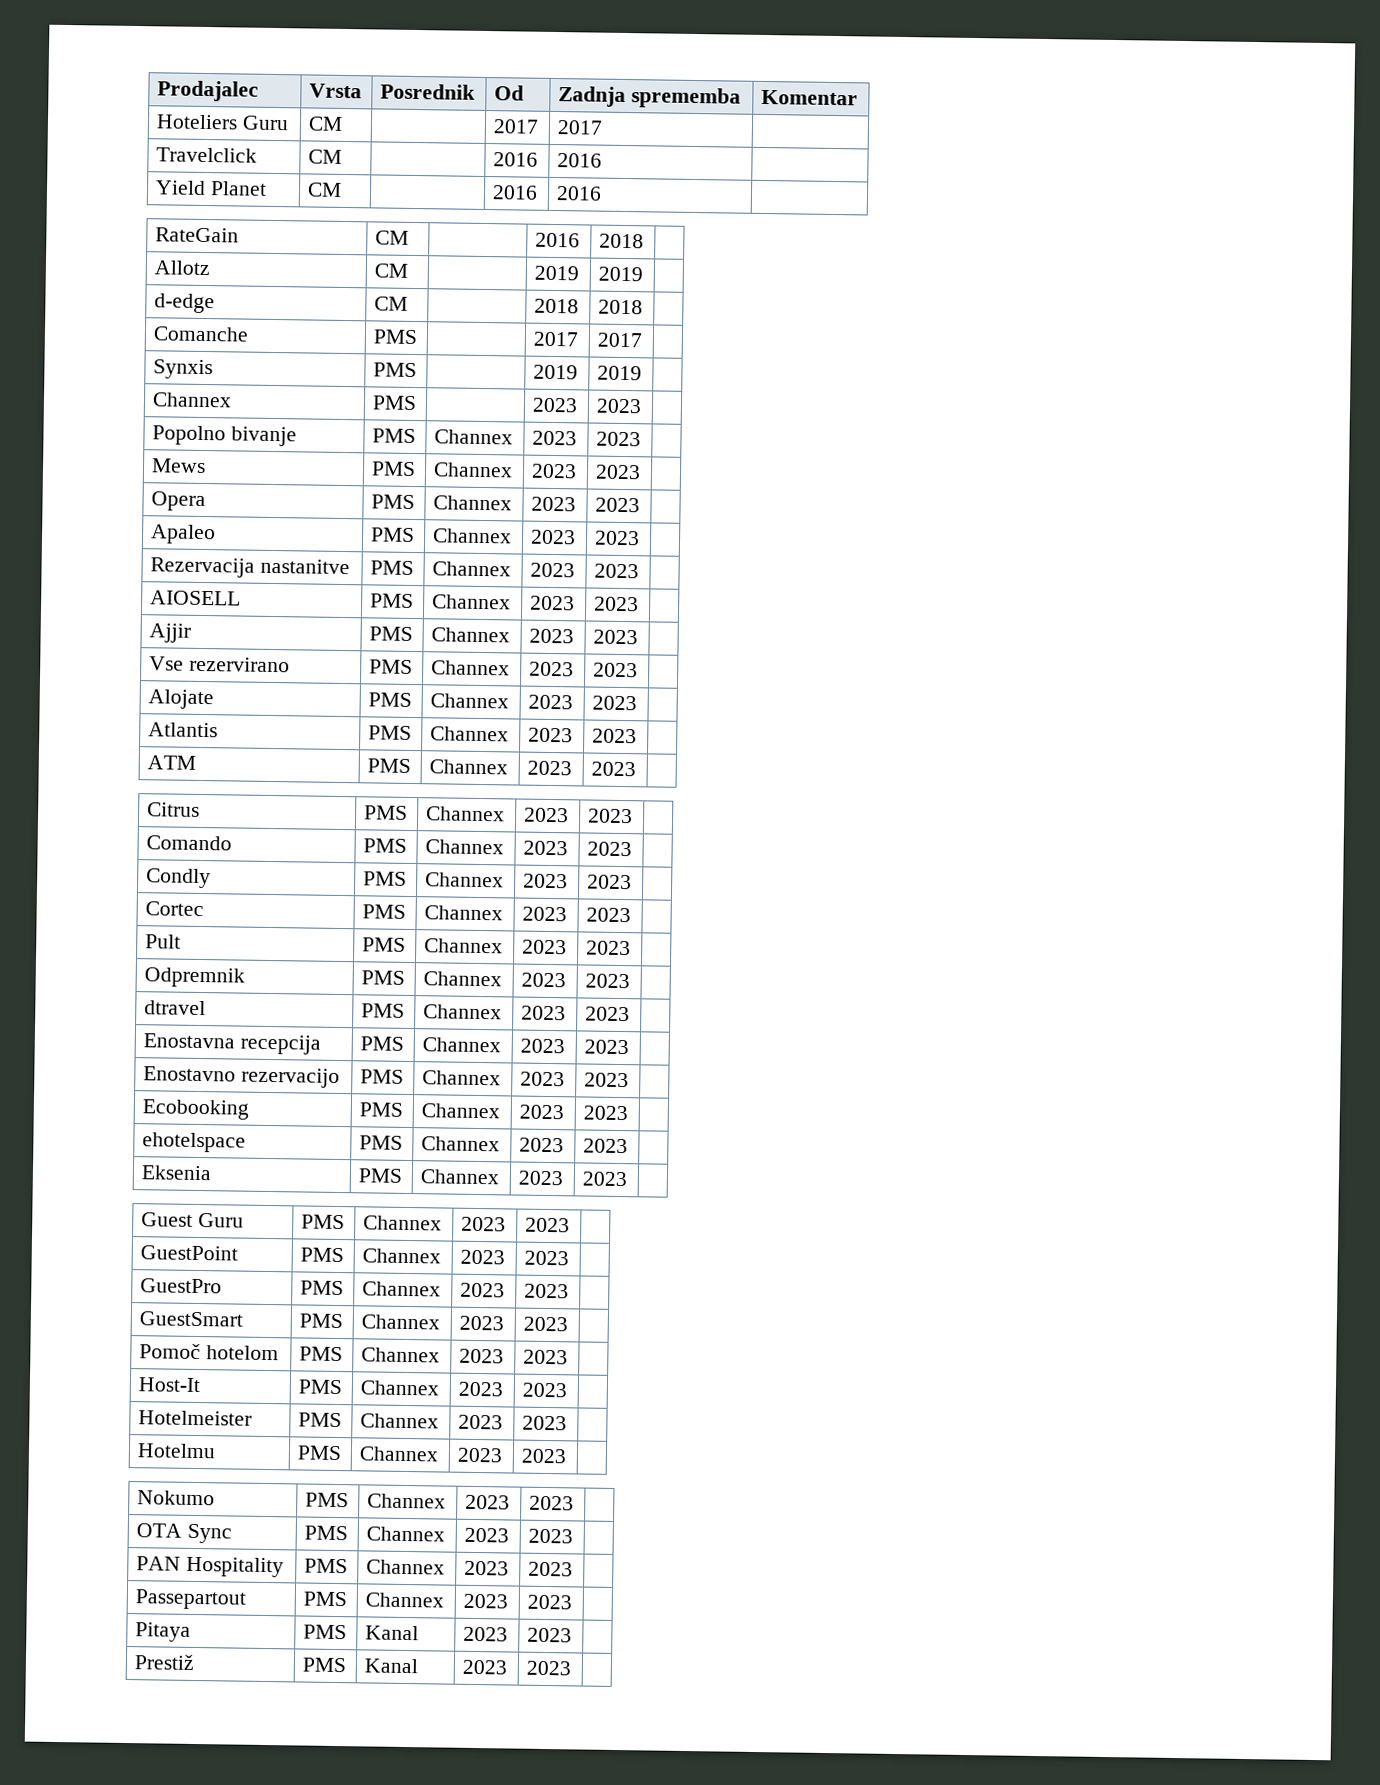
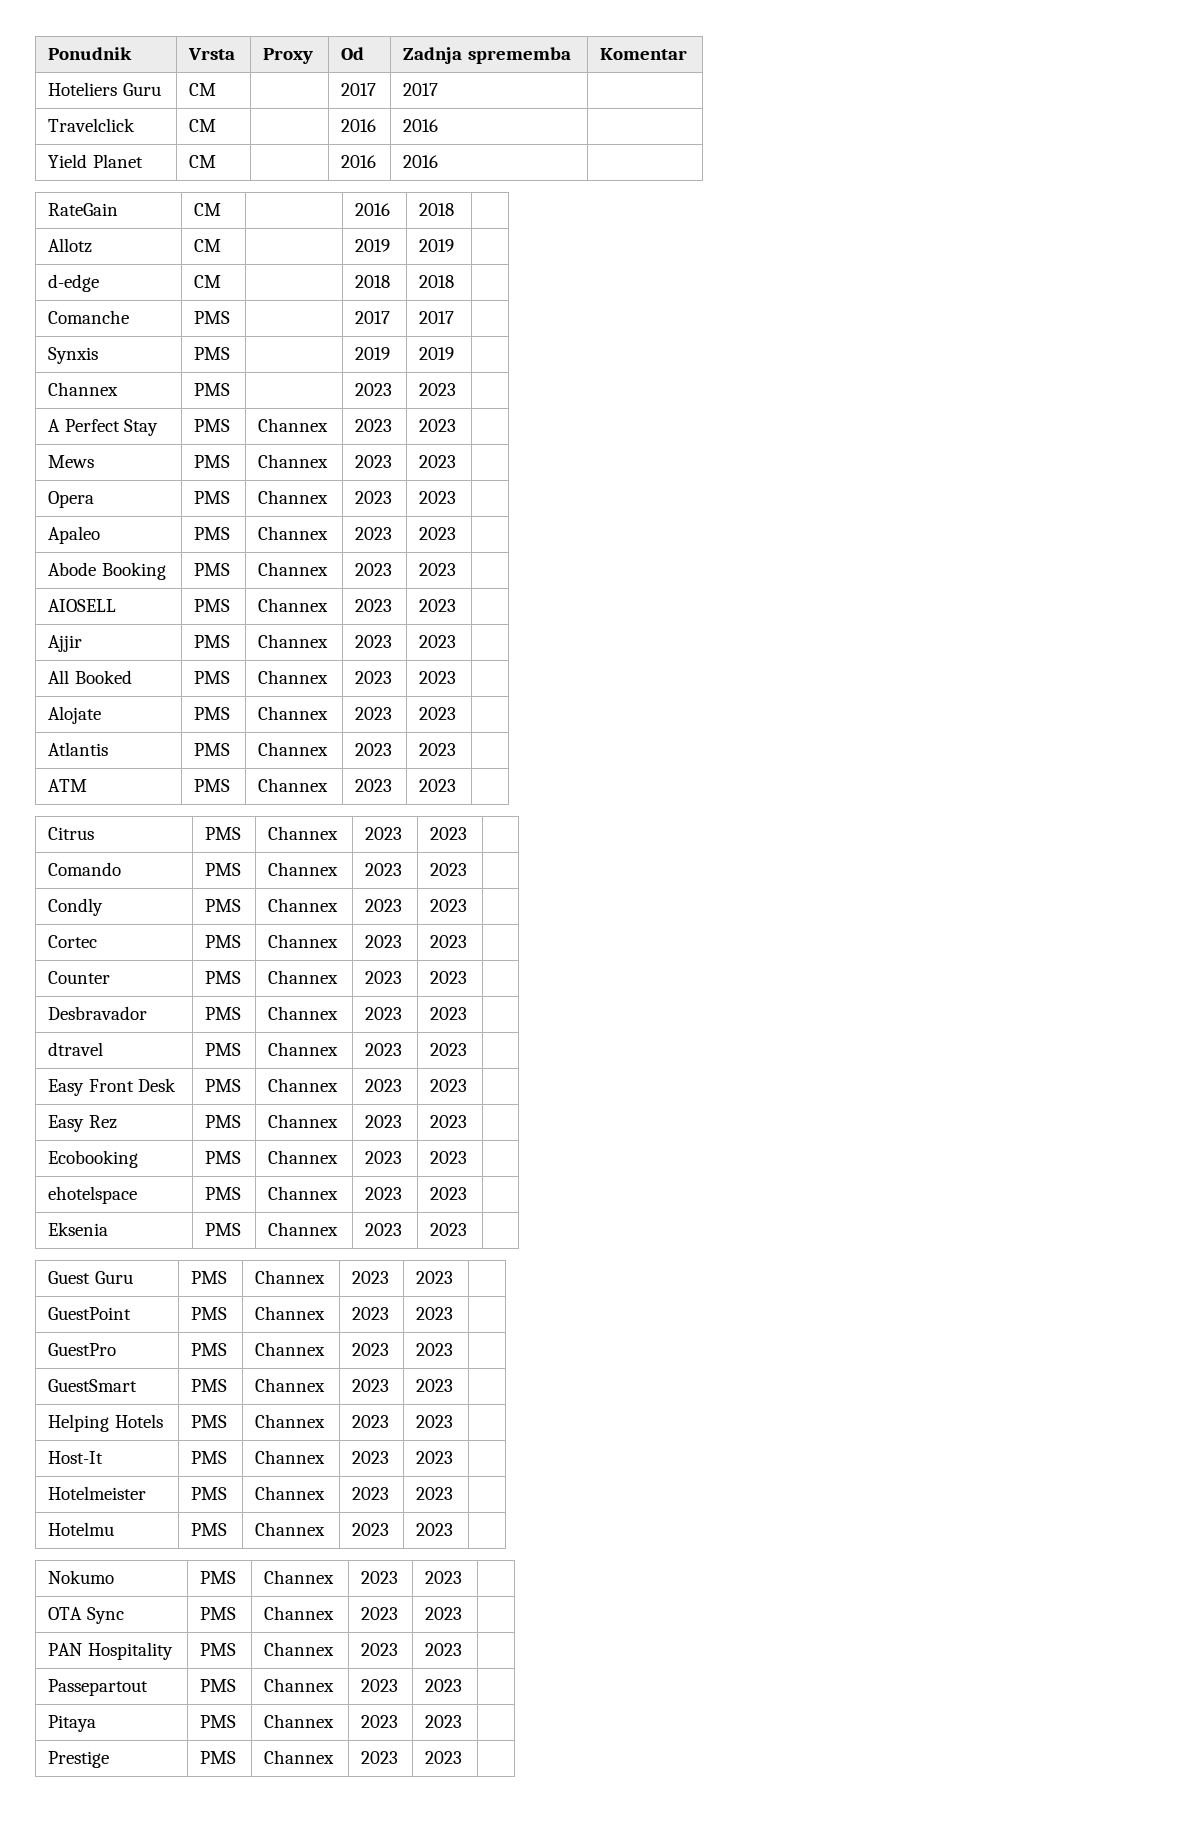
- Prodajalec | Vrsta | Posrednik | Od | Zadnja sprememba | Komentar
+ Ponudnik | Vrsta | Proxy | Od | Zadnja sprememba | Komentar
- Popolno bivanje | PMS | Channex | 2023 | 2023 |
+ A Perfect Stay | PMS | Channex | 2023 | 2023 |
- Rezervacija nastanitve | PMS | Channex | 2023 | 2023 |
+ Abode Booking | PMS | Channex | 2023 | 2023 |
- Vse rezervirano | PMS | Channex | 2023 | 2023 |
+ All Booked | PMS | Channex | 2023 | 2023 |
- Pult | PMS | Channex | 2023 | 2023 |
- Odpremnik | PMS | Channex | 2023 | 2023 |
+ Counter | PMS | Channex | 2023 | 2023 |
+ Desbravador | PMS | Channex | 2023 | 2023 |
- Enostavna recepcija | PMS | Channex | 2023 | 2023 |
- Enostavno rezervacijo | PMS | Channex | 2023 | 2023 |
+ Easy Front Desk | PMS | Channex | 2023 | 2023 |
+ Easy Rez | PMS | Channex | 2023 | 2023 |
- Pomoč hotelom | PMS | Channex | 2023 | 2023 |
+ Helping Hotels | PMS | Channex | 2023 | 2023 |
- Pitaya | PMS | Kanal | 2023 | 2023 |
- Prestiž | PMS | Kanal | 2023 | 2023 |
+ Pitaya | PMS | Channex | 2023 | 2023 |
+ Prestige | PMS | Channex | 2023 | 2023 |

